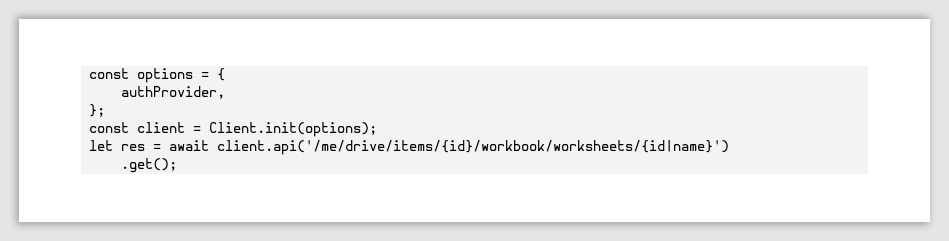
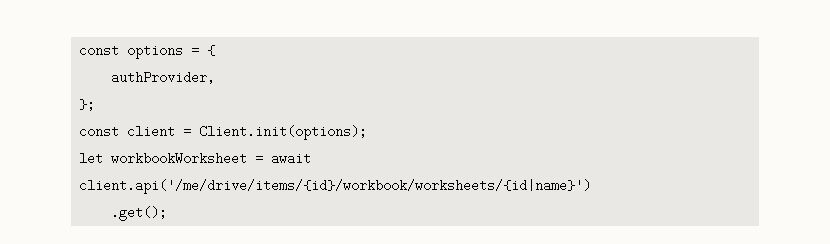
- let res = await client.api('/me/drive/items/{id}/workbook/worksheets/{id|name}')
+ let workbookWorksheet = await client.api('/me/drive/items/{id}/workbook/worksheets/{id|name}')

